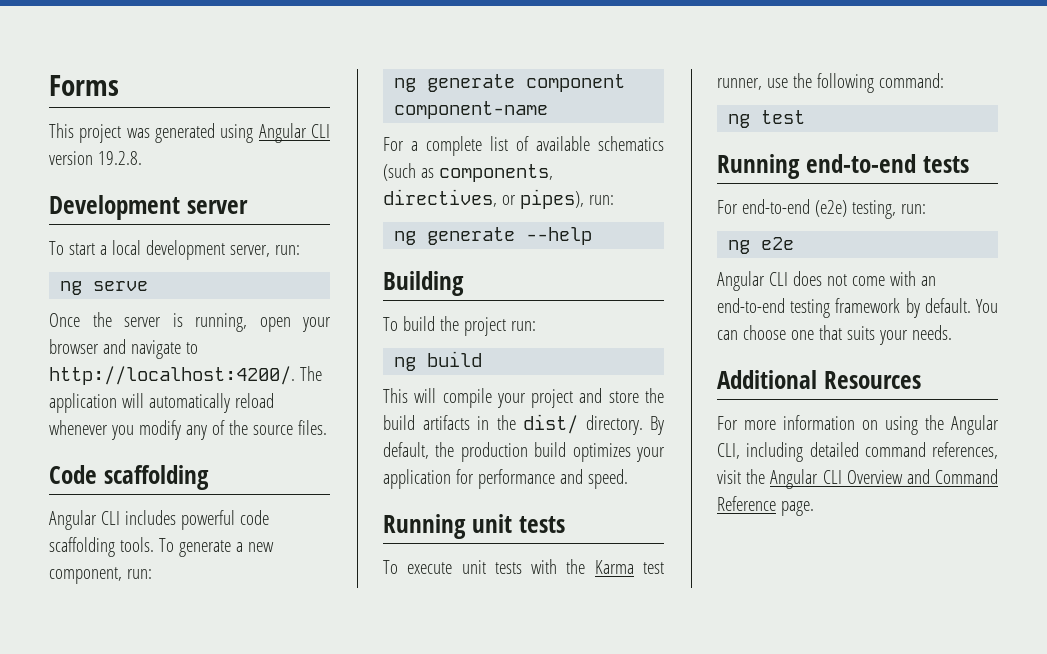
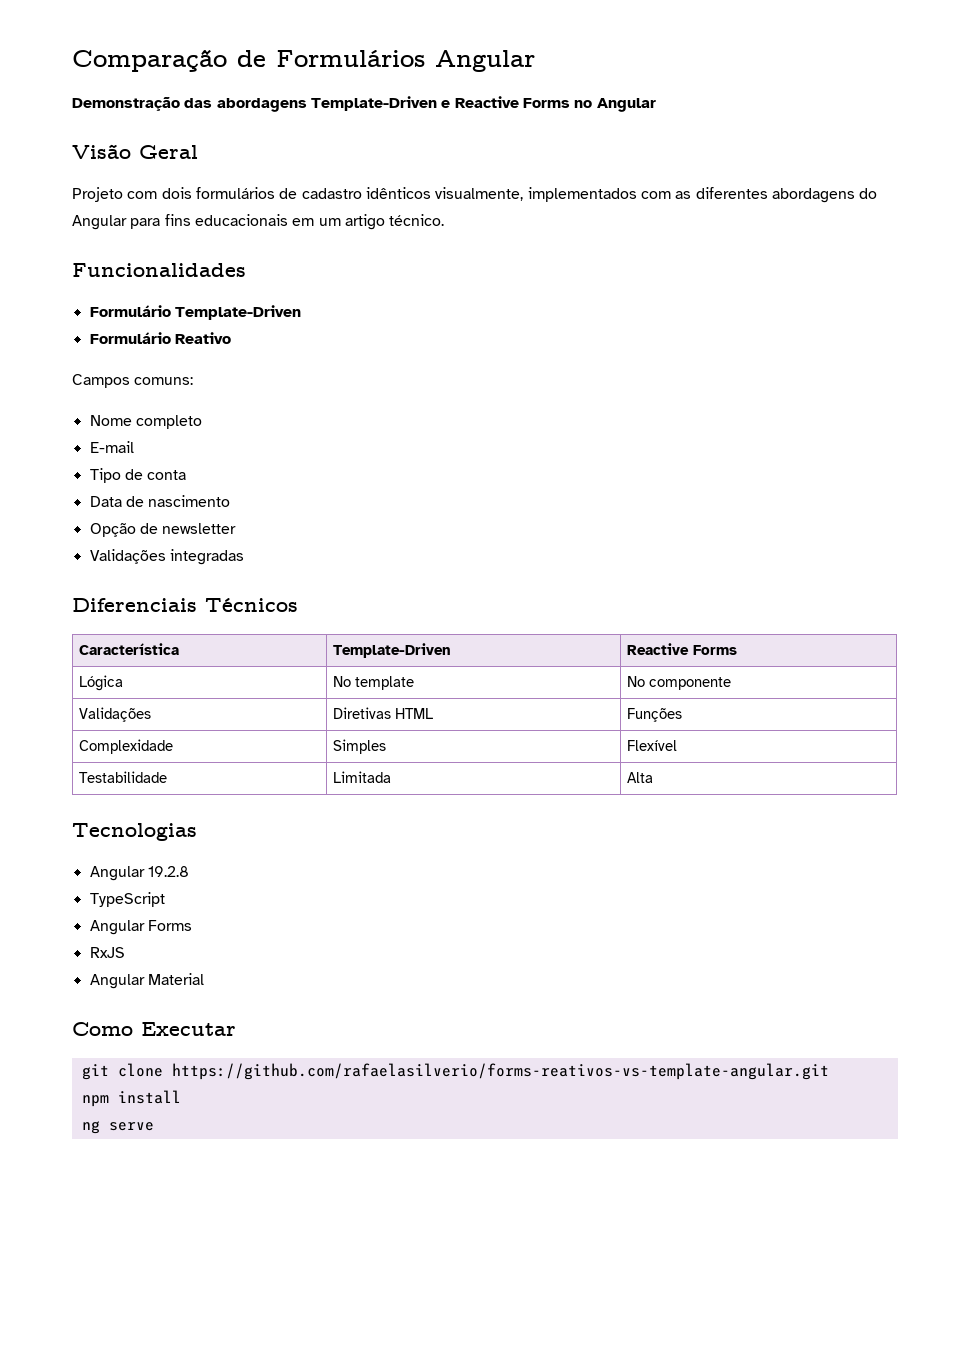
- Forms
- This project was generated using Angular CLI version 19.2.8.
- Development server
- To start a local development server, run:
+ Comparação de Formulários Angular
+ Demonstração das abordagens Template-Driven e Reactive Forms no Angular
+ Visão Geral
+ Projeto com dois formulários de cadastro idênticos visualmente, implementados com as diferentes abordagens do Angular para fins educacionais em um artigo técnico.
+ Funcionalidades
+ Formulário Template-Driven
+ Formulário Reativo
+ Campos comuns:
+ Nome completo
+ E-mail
+ Tipo de conta
+ Data de nascimento
+ Opção de newsletter
+ Validações integradas
+ Diferenciais Técnicos
+ Característica | Template-Driven | Reactive Forms
+ Lógica | No template | No componente
+ Validações | Diretivas HTML | Funções
+ Complexidade | Simples | Flexível
+ Testabilidade | Limitada | Alta
+ Tecnologias
+ Angular 19.2.8
+ TypeScript
+ Angular Forms
+ RxJS
+ Angular Material
+ Como Executar
+ git clone https://github.com/rafaelasilverio/forms-reativos-vs-template-angular.git
+ npm install
  ng serve
- Once the server is running, open your browser and navigate to http://localhost:4200/. The application will automatically reload whenever you modify any of the source files.
- Code scaffolding
- Angular CLI includes powerful code scaffolding tools. To generate a new component, run:
- ng generate component component-name
- For a complete list of available schematics (such as components, directives, or pipes), run:
- ng generate --help
- Building
- To build the project run:
- ng build
- This will compile your project and store the build artifacts in the dist/ directory. By default, the production build optimizes your application for performance and speed.
- Running unit tests
- To execute unit tests with the Karma test runner, use the following command:
- ng test
- Running end-to-end tests
- For end-to-end (e2e) testing, run:
- ng e2e
- Angular CLI does not come with an end-to-end testing framework by default. You can choose one that suits your needs.
- Additional Resources
- For more information on using the Angular CLI, including detailed command references, visit the Angular CLI Overview and Command Reference page.

